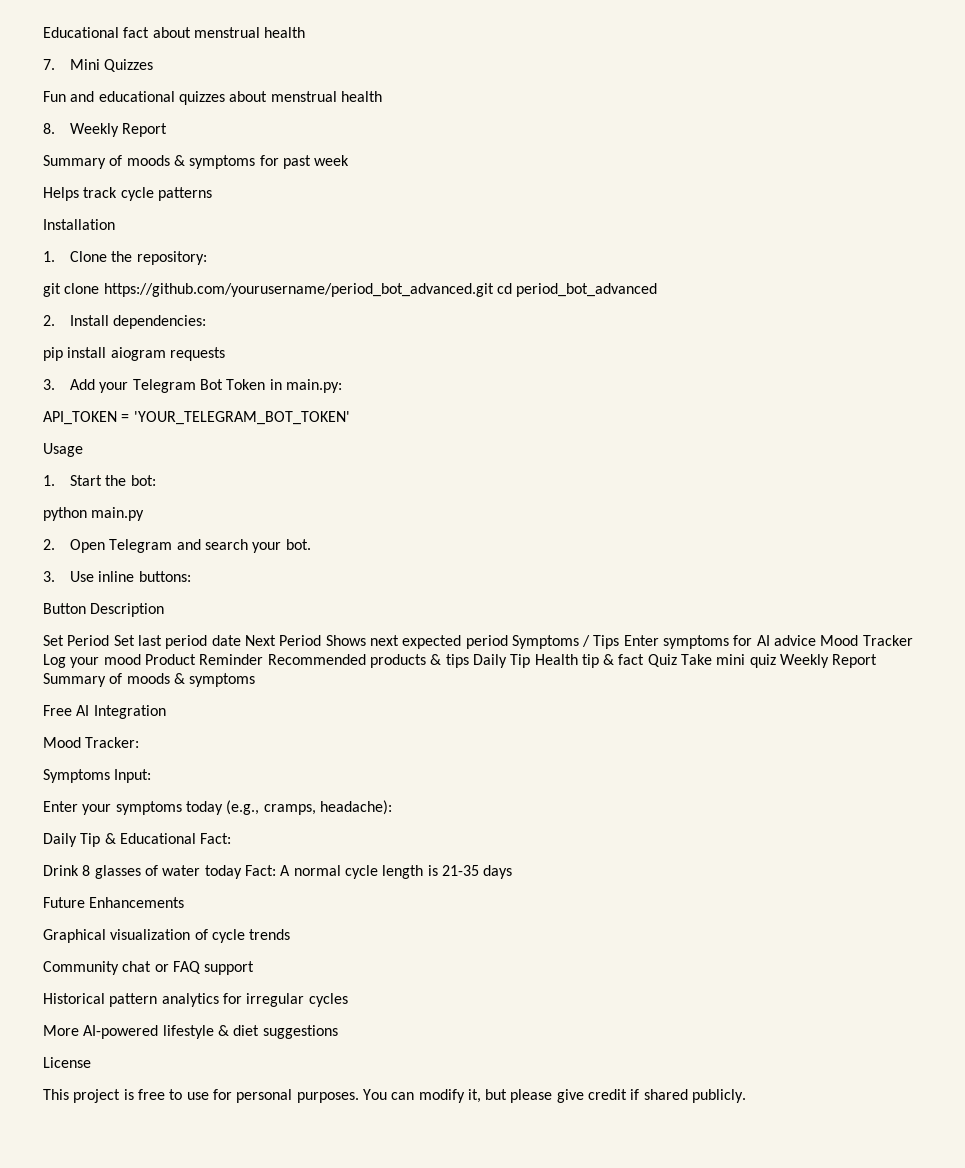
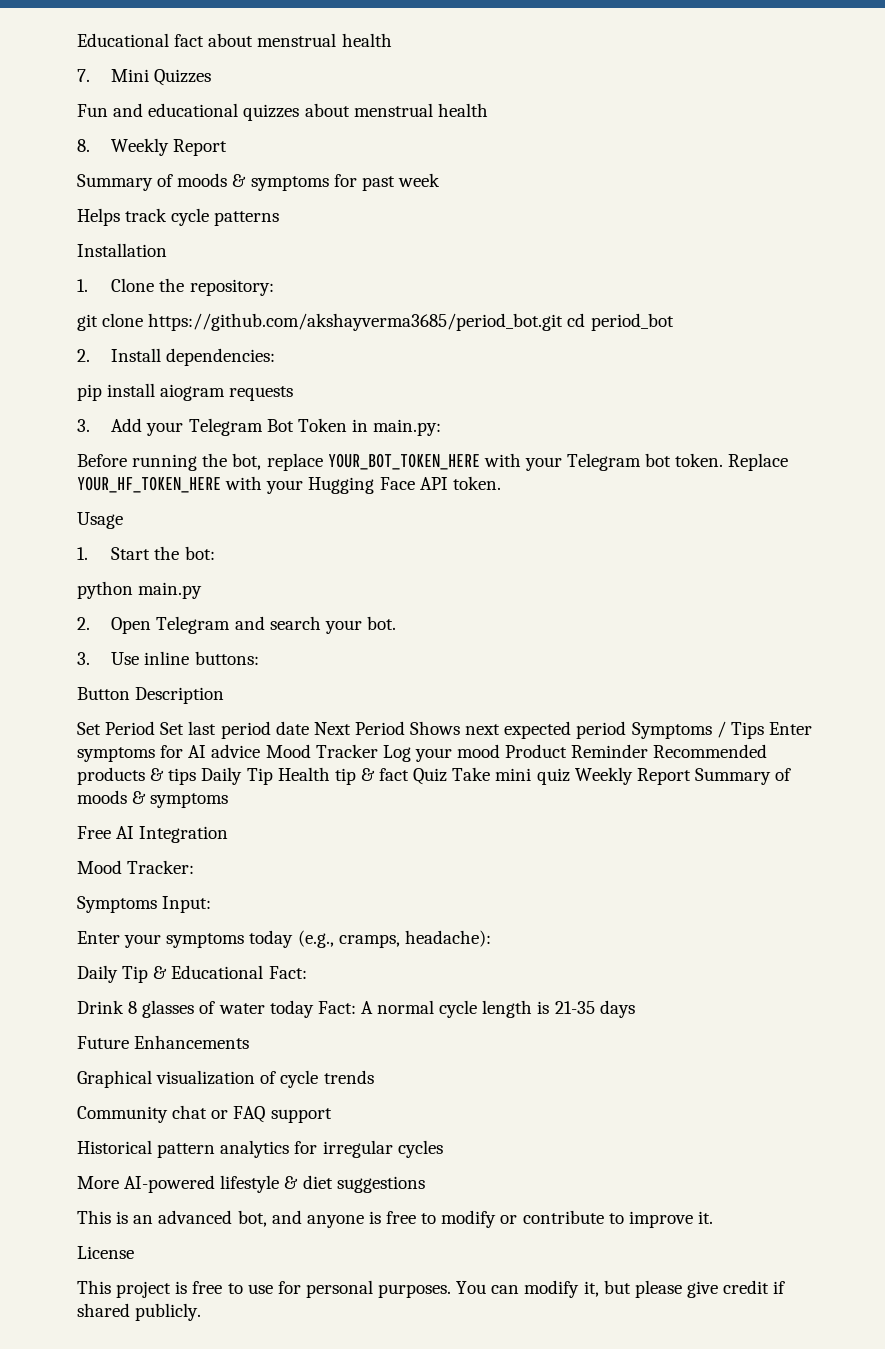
- git clone https://github.com/yourusername/period_bot_advanced.git cd period_bot_advanced
+ git clone https://github.com/akshayverma3685/period_bot.git cd period_bot
- API_TOKEN = 'YOUR_TELEGRAM_BOT_TOKEN'
+ Before running the bot, replace YOUR_BOT_TOKEN_HERE with your Telegram bot token. Replace YOUR_HF_TOKEN_HERE with your Hugging Face API token.
+ This is an advanced bot, and anyone is free to modify or contribute to improve it.

